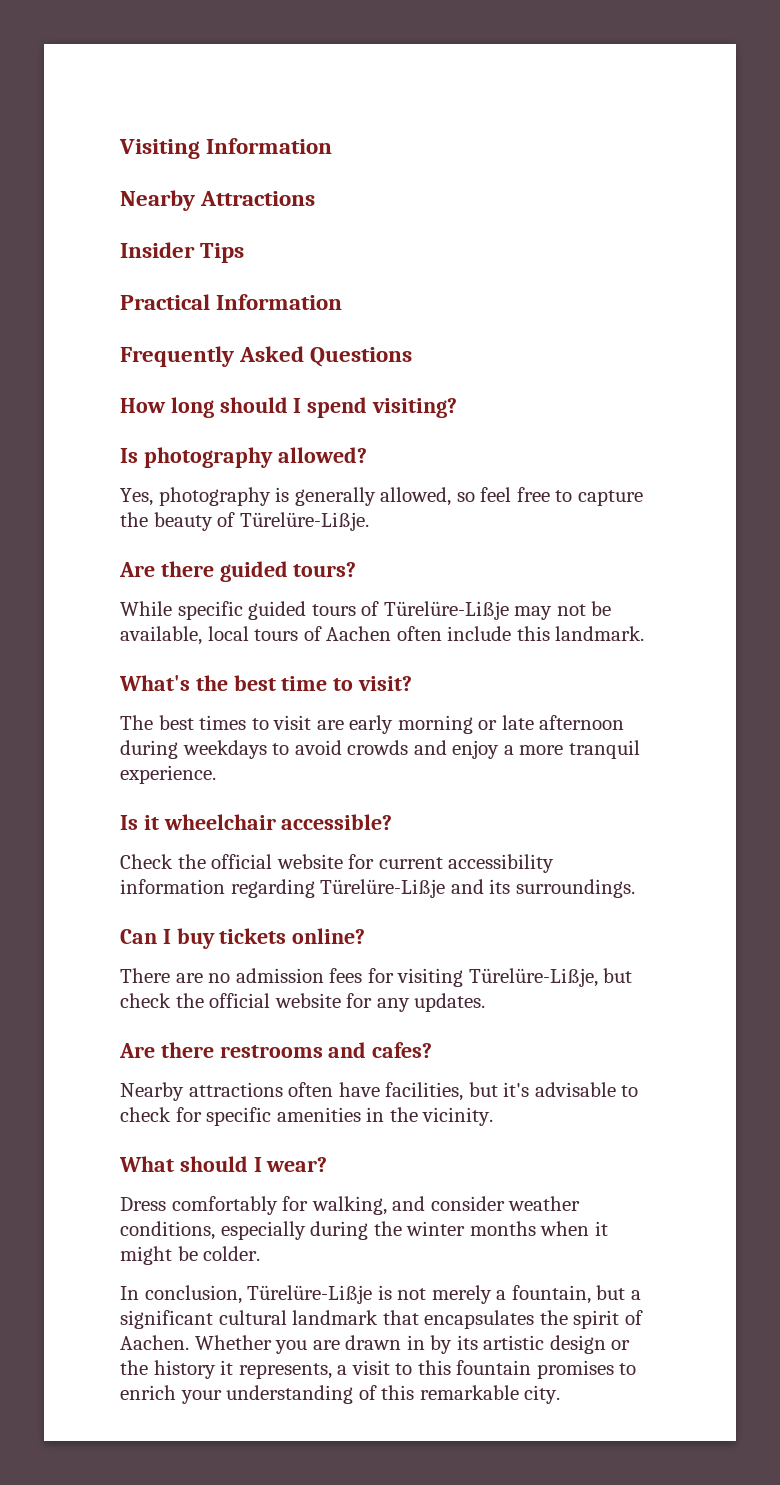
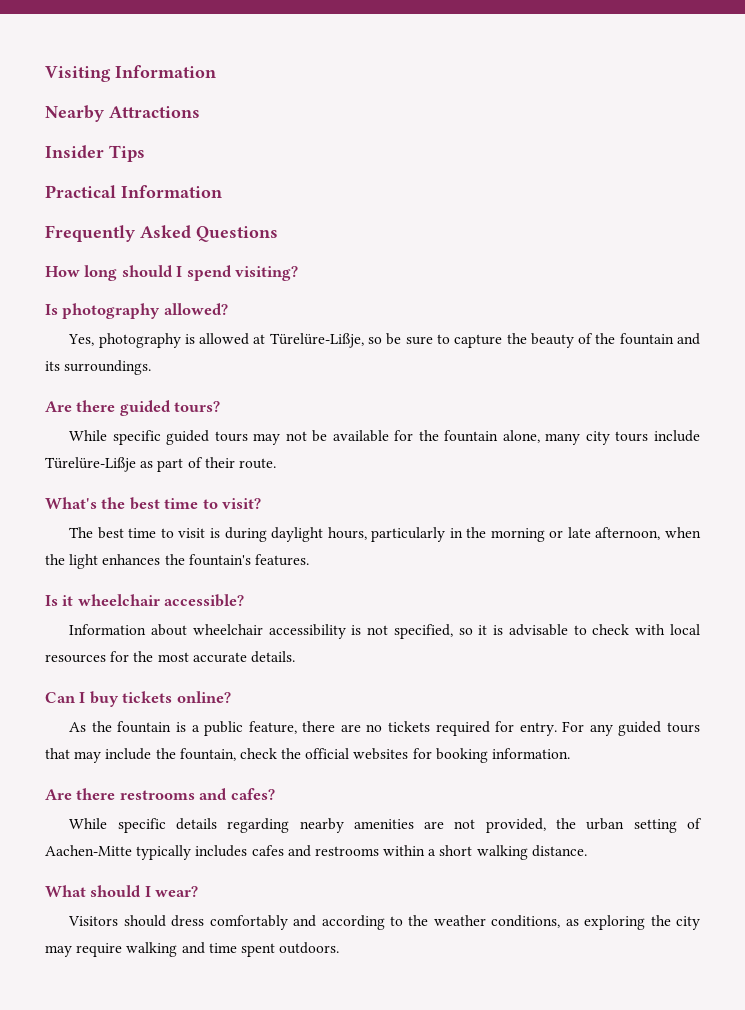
- Yes, photography is generally allowed, so feel free to capture the beauty of Türelüre-Lißje.
+ Yes, photography is allowed at Türelüre-Lißje, so be sure to capture the beauty of the fountain and its surroundings.
- While specific guided tours of Türelüre-Lißje may not be available, local tours of Aachen often include this landmark.
+ While specific guided tours may not be available for the fountain alone, many city tours include Türelüre-Lißje as part of their route.
- The best times to visit are early morning or late afternoon during weekdays to avoid crowds and enjoy a more tranquil experience.
+ The best time to visit is during daylight hours, particularly in the morning or late afternoon, when the light enhances the fountain's features.
  Is it wheelchair accessible?
- Check the official website for current accessibility information regarding Türelüre-Lißje and its surroundings.
+ Information about wheelchair accessibility is not specified, so it is advisable to check with local resources for the most accurate details.
- There are no admission fees for visiting Türelüre-Lißje, but check the official website for any updates.
+ As the fountain is a public feature, there are no tickets required for entry. For any guided tours that may include the fountain, check the official websites for booking information.
- Nearby attractions often have facilities, but it's advisable to check for specific amenities in the vicinity.
+ While specific details regarding nearby amenities are not provided, the urban setting of Aachen-Mitte typically includes cafes and restrooms within a short walking distance.
  What should I wear?
- Dress comfortably for walking, and consider weather conditions, especially during the winter months when it might be colder.
- In conclusion, Türelüre-Lißje is not merely a fountain, but a significant cultural landmark that encapsulates the spirit of Aachen. Whether you are drawn in by its artistic design or the history it represents, a visit to this fountain promises to enrich your understanding of this remarkable city.
+ Visitors should dress comfortably and according to the weather conditions, as exploring the city may require walking and time spent outdoors.

